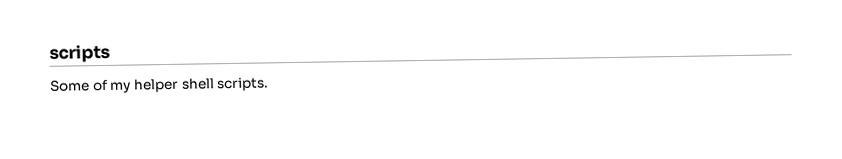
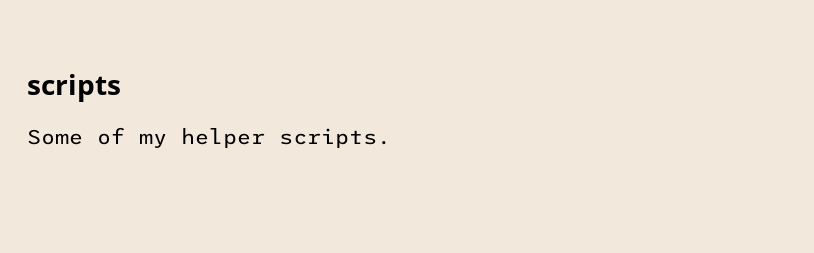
- Some of my helper shell scripts.
+ Some of my helper scripts.

